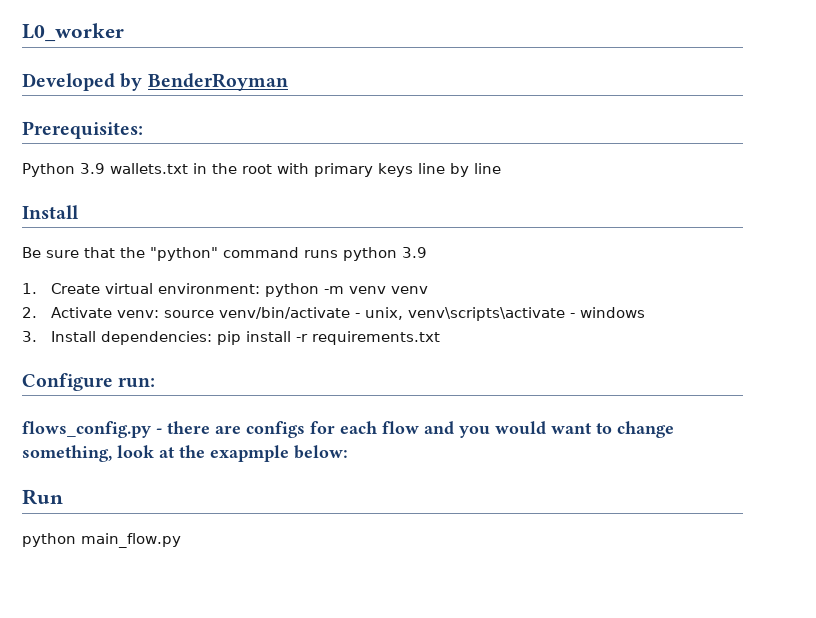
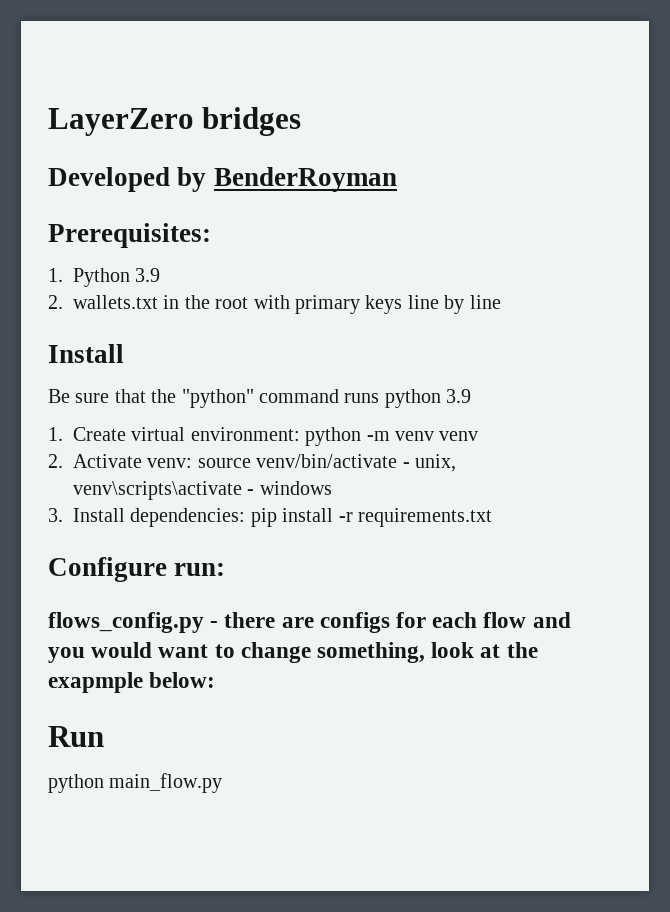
- L0_worker
+ LayerZero bridges
- Python 3.9 wallets.txt in the root with primary keys line by line
+ 1. Python 3.9
+ 2. wallets.txt in the root with primary keys line by line

